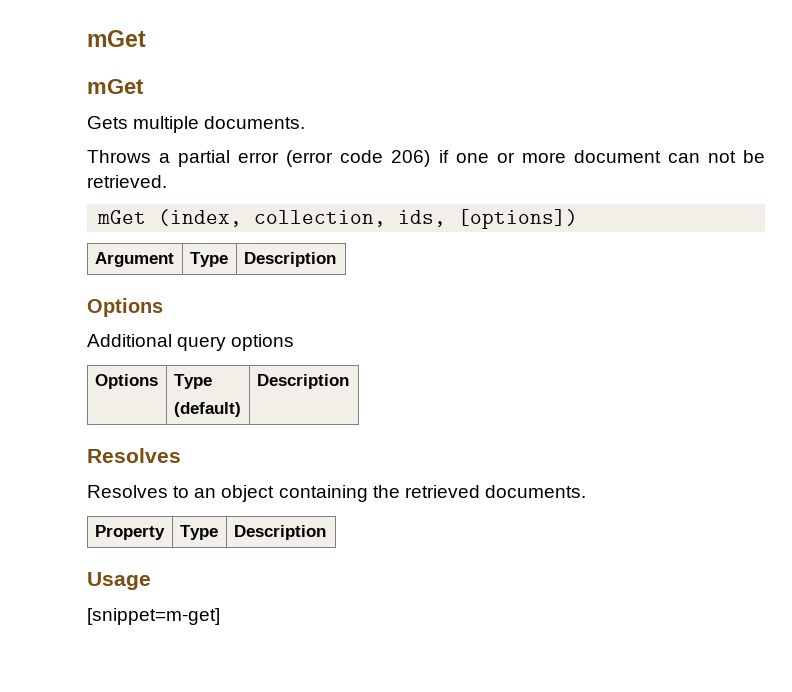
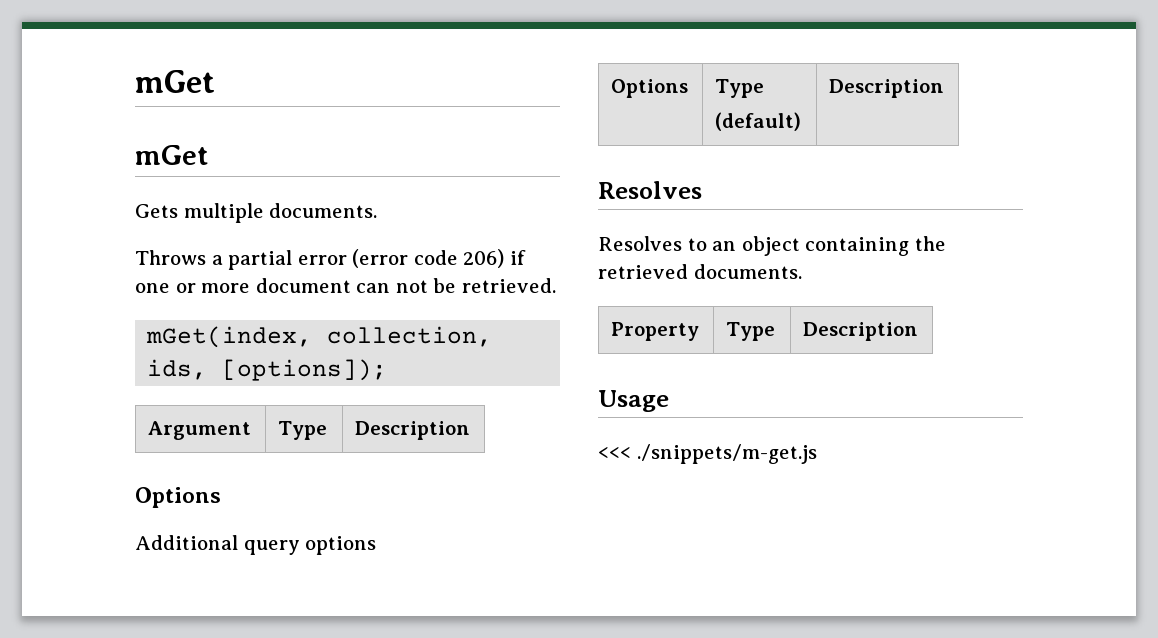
- mGet (index, collection, ids, [options])
+ mGet(index, collection, ids, [options]);
- [snippet=m-get]
+ <<< ./snippets/m-get.js

